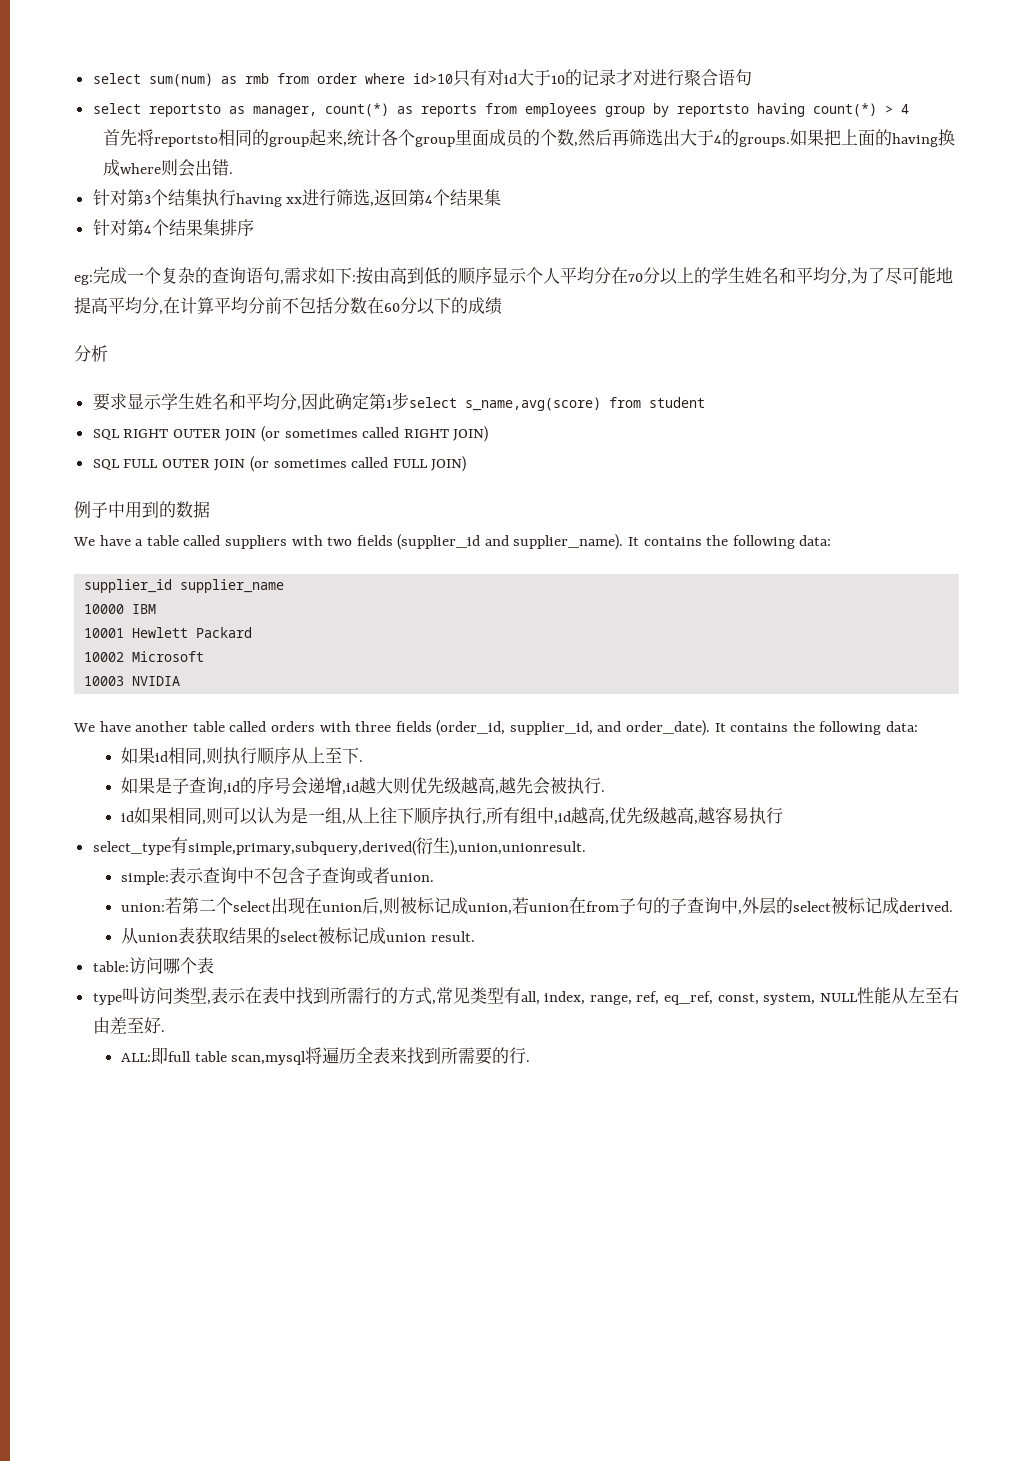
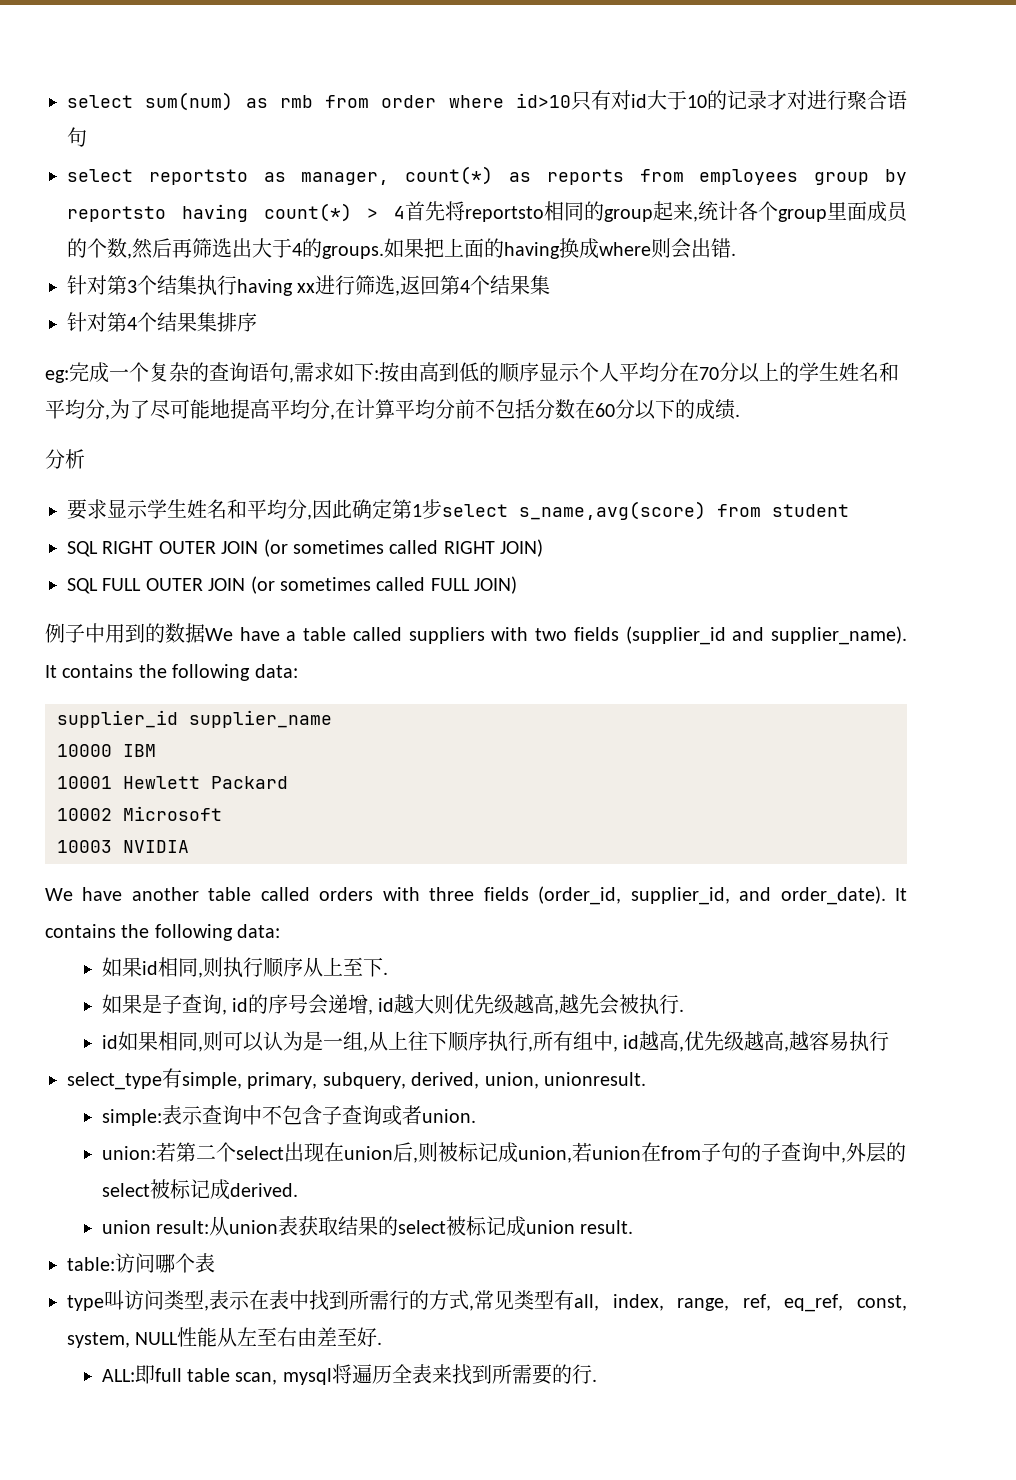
- select reportsto as manager, count(*) as reports from employees group by reportsto having count(*) > 4
- 首先将reportsto相同的group起来,统计各个group里面成员的个数,然后再筛选出大于4的groups.
+ select reportsto as manager, count(*) as reports from employees group by reportsto having count(*) > 4首先将reportsto相同的group起来,统计各个group里面成员的个数,然后再筛选出大于4的groups.
- eg:完成一个复杂的查询语句,需求如下:按由高到低的顺序显示个人平均分在70分以上的学生姓名和平均分,为了尽可能地提高平均分,在计算平均分前不包括分数在60分以下的成绩
+ eg:完成一个复杂的查询语句,需求如下:按由高到低的顺序显示个人平均分在70分以上的学生姓名和平均分,为了尽可能地提高平均分,在计算平均分前不包括分数在60分以下的成绩.
- 例子中用到的数据
- We have a table called suppliers with two fields (supplier_id and supplier_name).
+ 例子中用到的数据We have a table called suppliers with two fields (supplier_id and supplier_name).
- 如果是子查询,id的序号会递增,id越大则优先级越高,越先会被执行.
+ 如果是子查询, id的序号会递增, id越大则优先级越高,越先会被执行.
- id如果相同,则可以认为是一组,从上往下顺序执行,所有组中,id越高,优先级越高,越容易执行
+ id如果相同,则可以认为是一组,从上往下顺序执行,所有组中, id越高,优先级越高,越容易执行
- select_type有simple,primary,subquery,derived(衍生),union,unionresult.
+ select_type有simple, primary, subquery, derived, union, unionresult.
- 从union表获取结果的select被标记成union result.
+ union result:从union表获取结果的select被标记成union result.
- ALL:即full table scan,mysql将遍历全表来找到所需要的行.
+ ALL:即full table scan, mysql将遍历全表来找到所需要的行.

